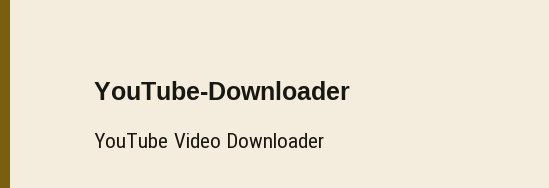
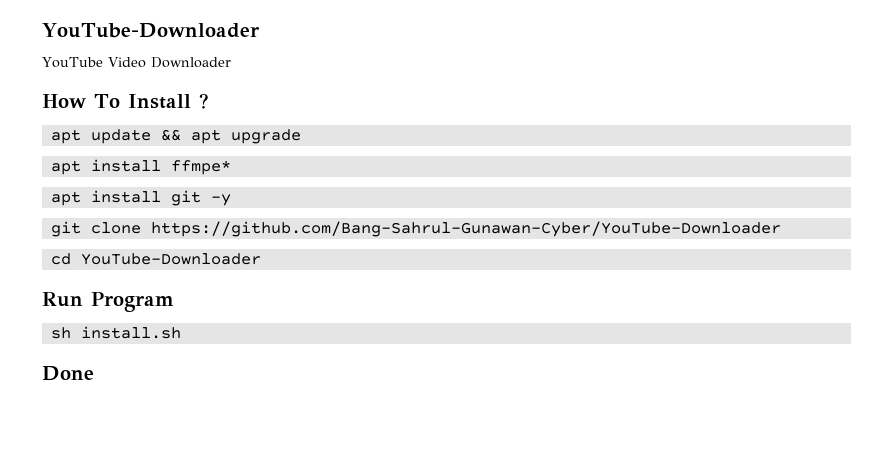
+ How To Install ?
+ apt update && apt upgrade
+ apt install ffmpe*
+ apt install git -y
+ git clone https://github.com/Bang-Sahrul-Gunawan-Cyber/YouTube-Downloader
+ cd YouTube-Downloader
+ Run Program
+ sh install.sh
+ Done

